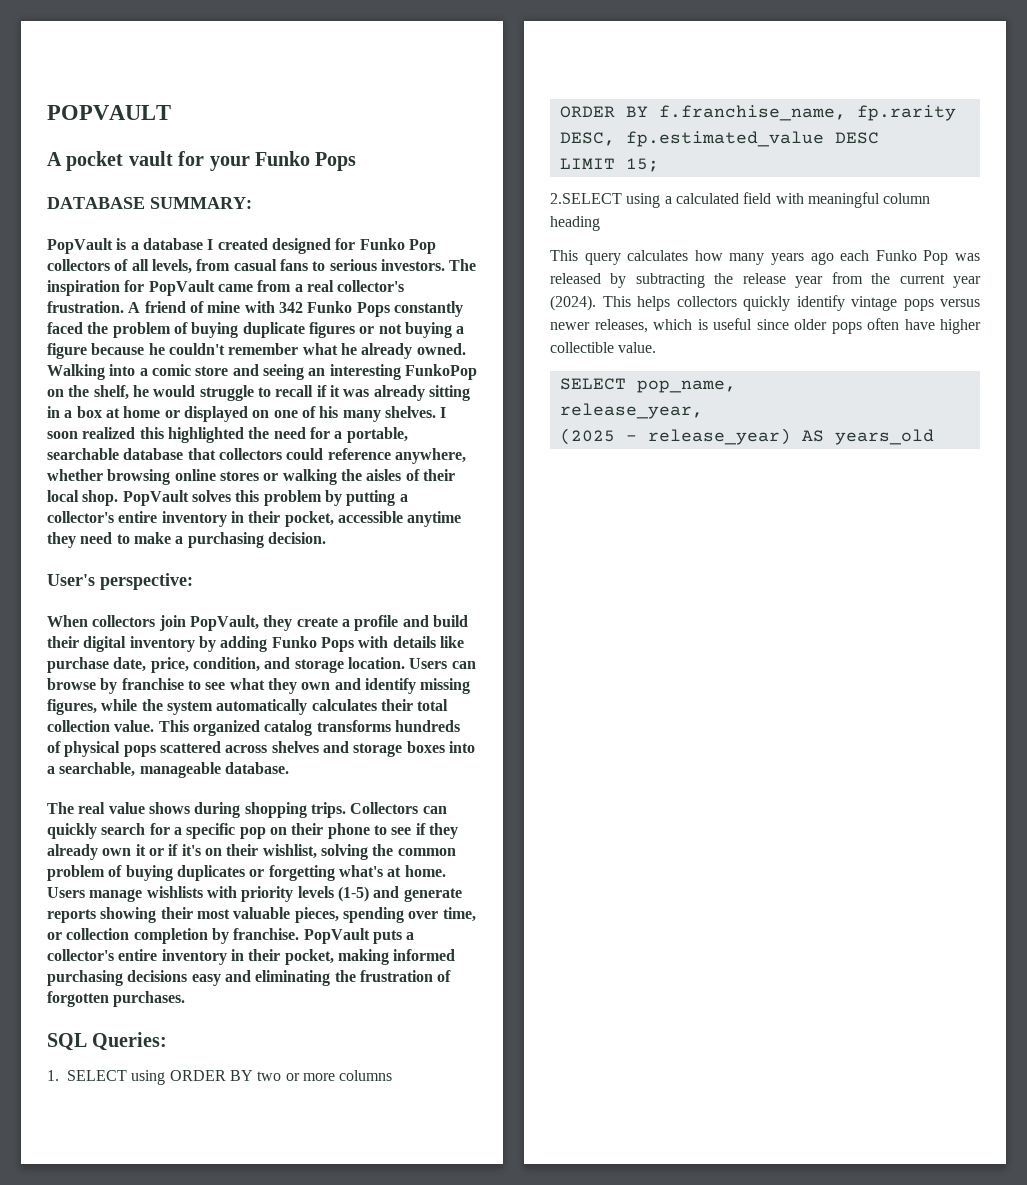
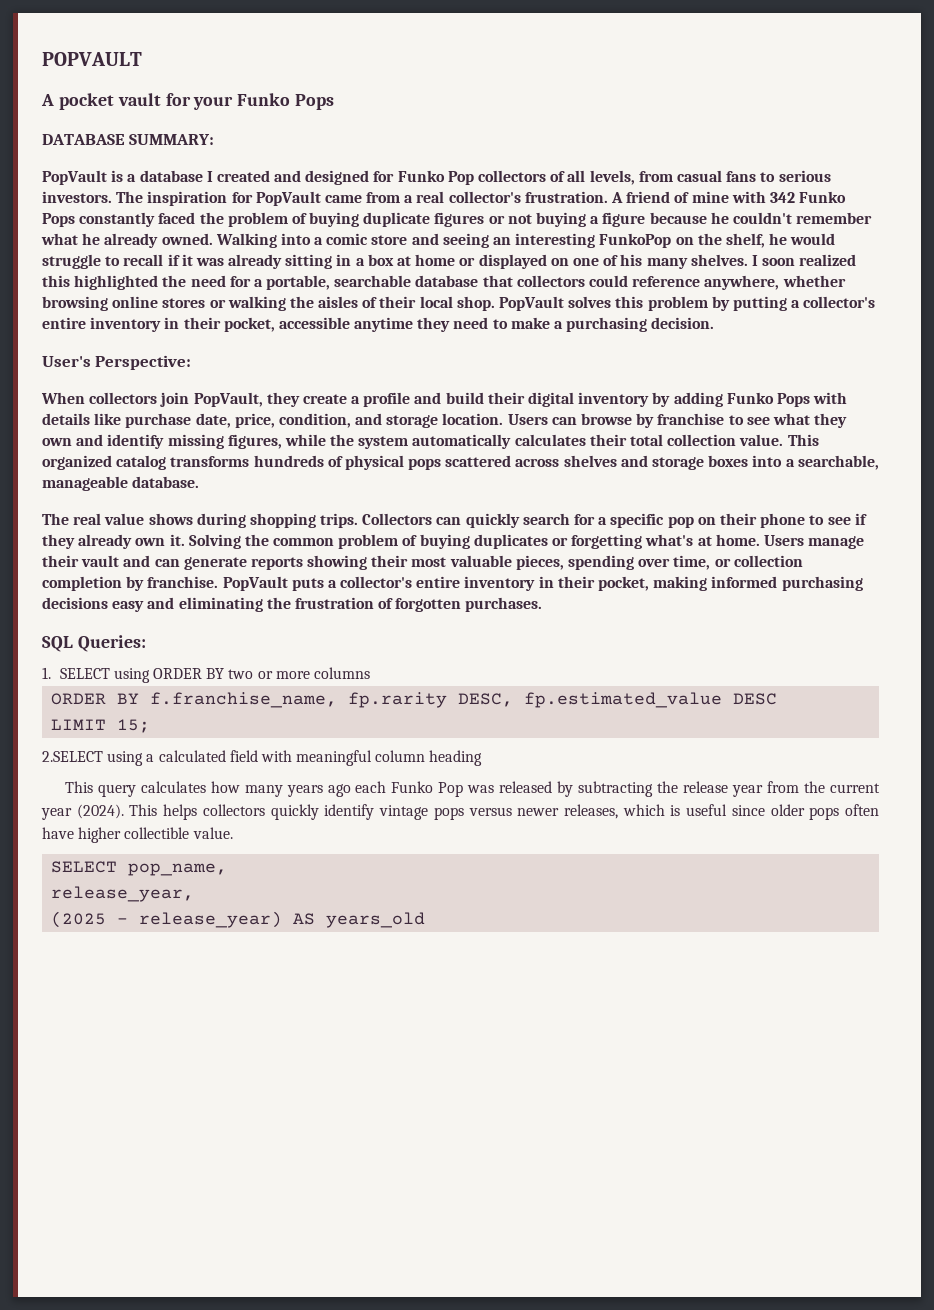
- PopVault is a database I created designed for Funko Pop collectors of all levels, from casual fans to serious investors.
+ PopVault is a database I created and designed for Funko Pop collectors of all levels, from casual fans to serious investors.
- User's perspective:
+ User's Perspective:
- Collectors can quickly search for a specific pop on their phone to see if they already own it or if it's on their wishlist, solving the common problem of buying duplicates or forgetting what's at home.
+ Collectors can quickly search for a specific pop on their phone to see if they already own it. Solving the common problem of buying duplicates or forgetting what's at home.
- Users manage wishlists with priority levels (1-5) and generate reports showing their most valuable pieces, spending over time, or collection completion by franchise.
+ Users manage their vault and can generate reports showing their most valuable pieces, spending over time, or collection completion by franchise.

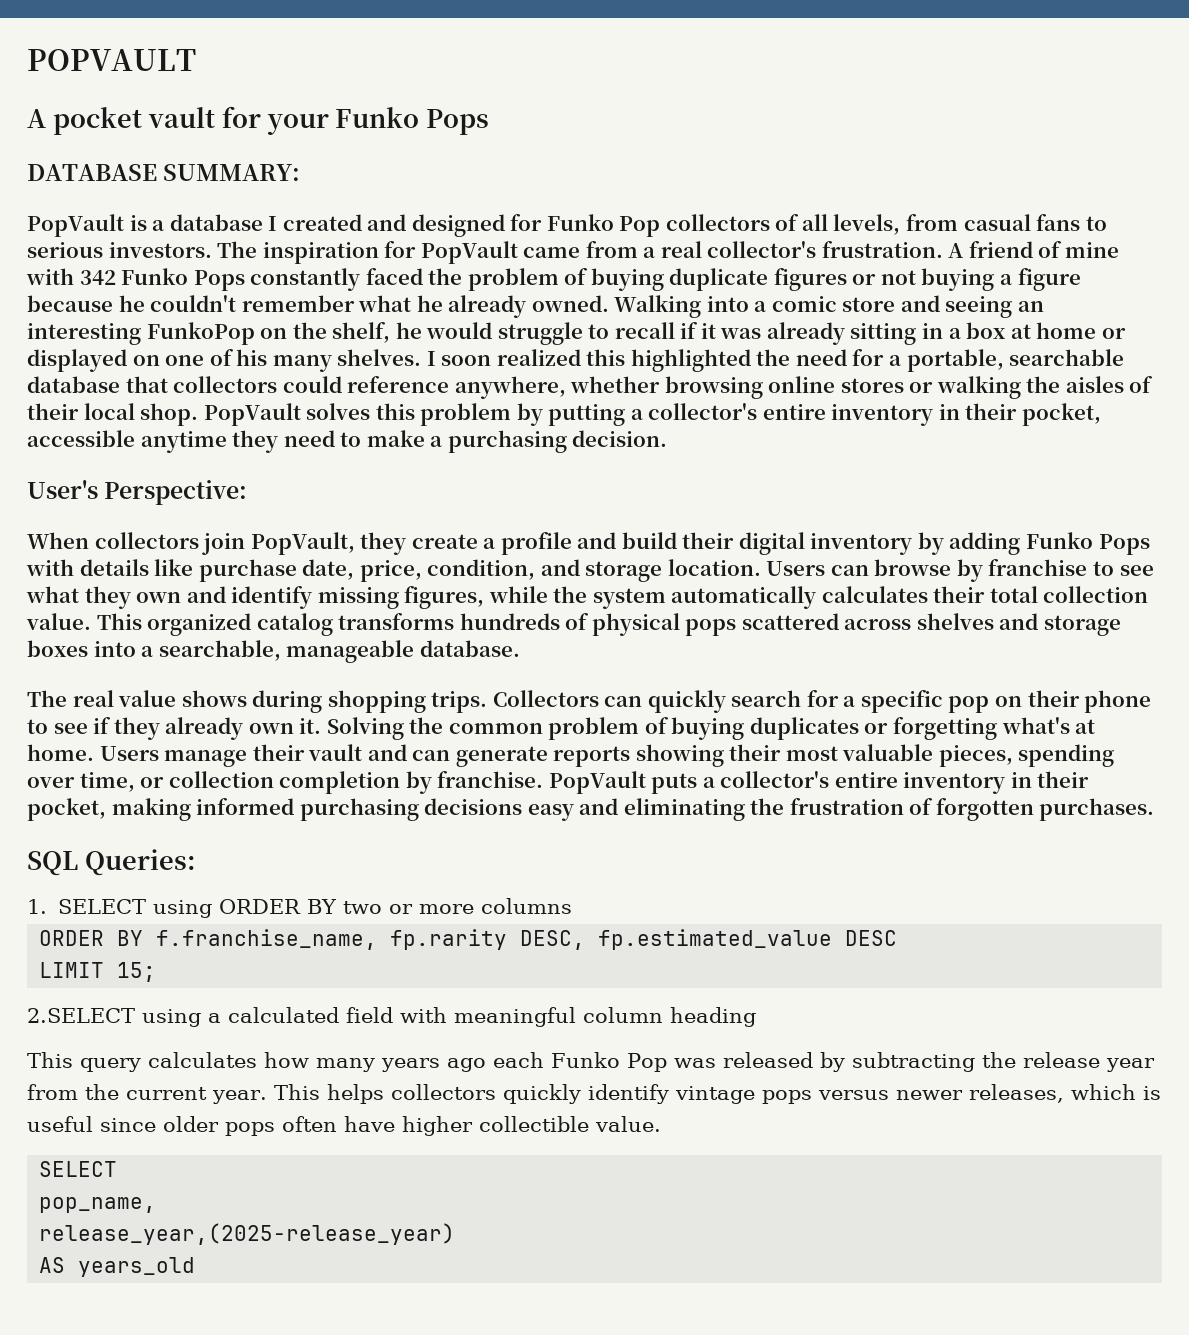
- This query calculates how many years ago each Funko Pop was released by subtracting the release year from the current year (2024).
+ This query calculates how many years ago each Funko Pop was released by subtracting the release year from the current year.
  This helps collectors quickly identify vintage pops versus newer releases, which is useful since older pops often have higher collectible value.
- SELECT pop_name,
+ SELECT
+ pop_name,
- release_year,
- (2025 - release_year) AS years_old
+ release_year,(2025-release_year)
+ AS years_old

